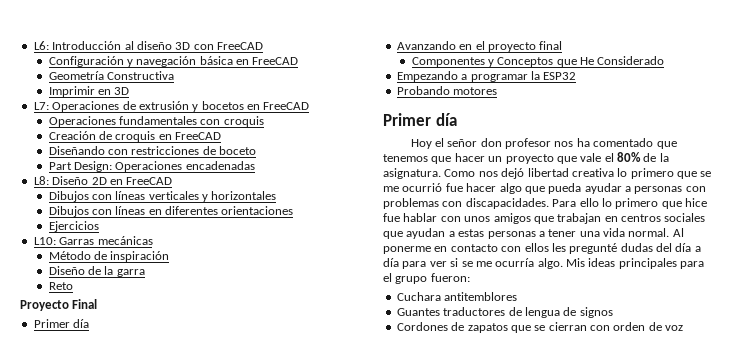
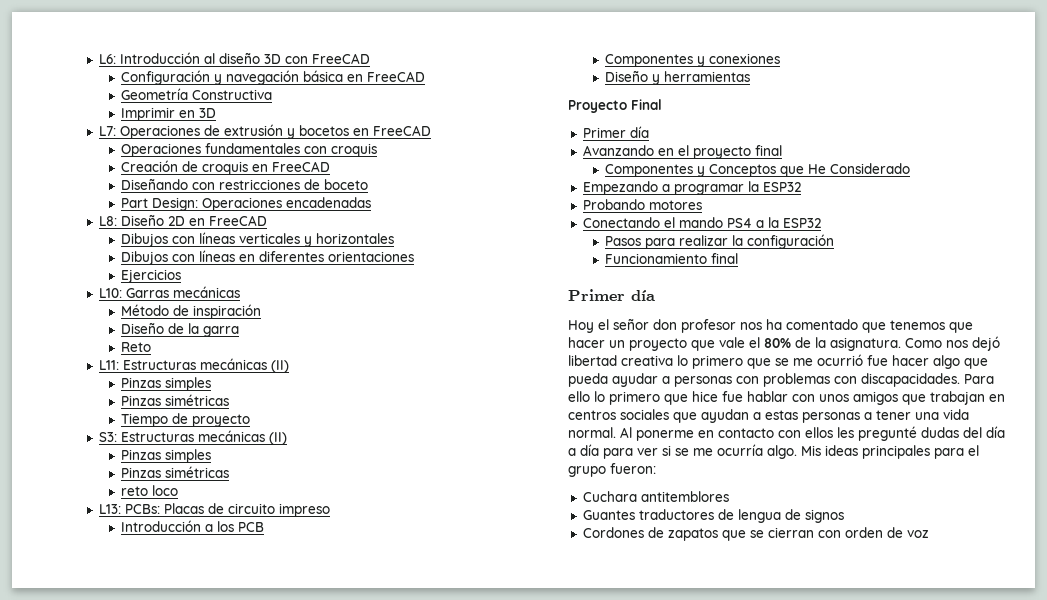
+ L11: Estructuras mecánicas (II)
+ Pinzas simples
+ Pinzas simétricas
+ Tiempo de proyecto
+ S3: Estructuras mecánicas (II)
+ Pinzas simples
+ Pinzas simétricas
+ reto loco
+ L13: PCBs: Placas de circuito impreso
+ Introducción a los PCB
+ Componentes y conexiones
+ Diseño y herramientas
+ Conectando el mando PS4 a la ESP32
+ Pasos para realizar la configuración
+ Funcionamiento final

